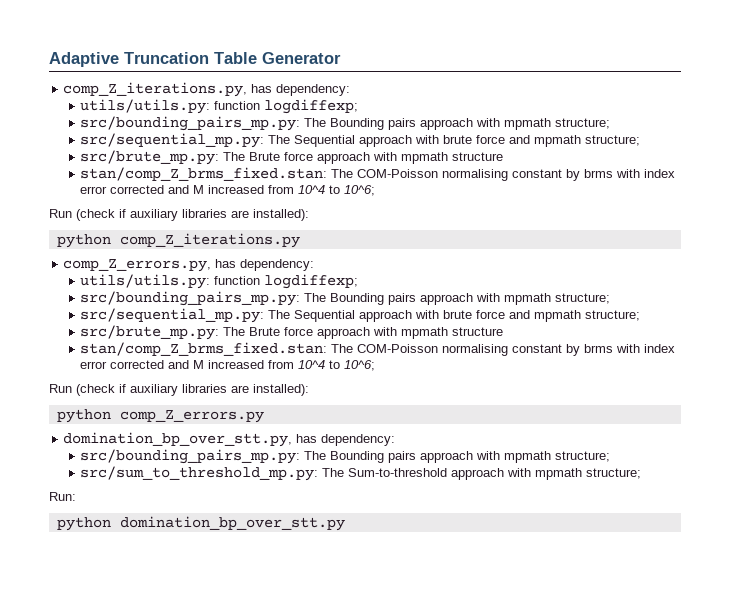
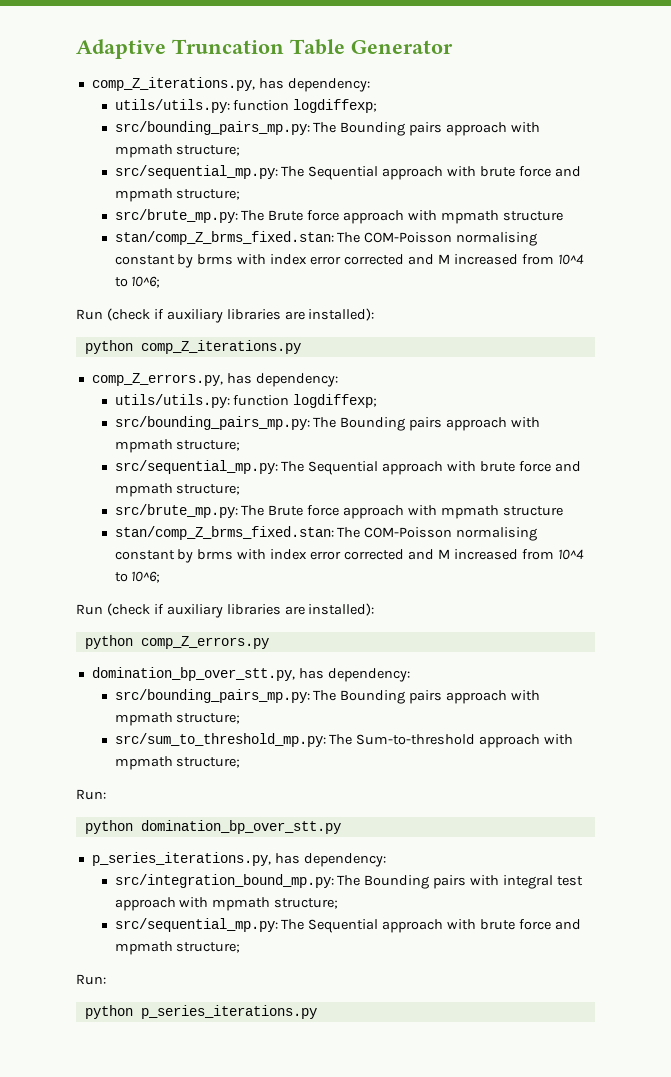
+ p_series_iterations.py, has dependency:
+ src/integration_bound_mp.py: The Bounding pairs with integral test approach with mpmath structure;
+ src/sequential_mp.py: The Sequential approach with brute force and mpmath structure;
+ Run:
+ python p_series_iterations.py

